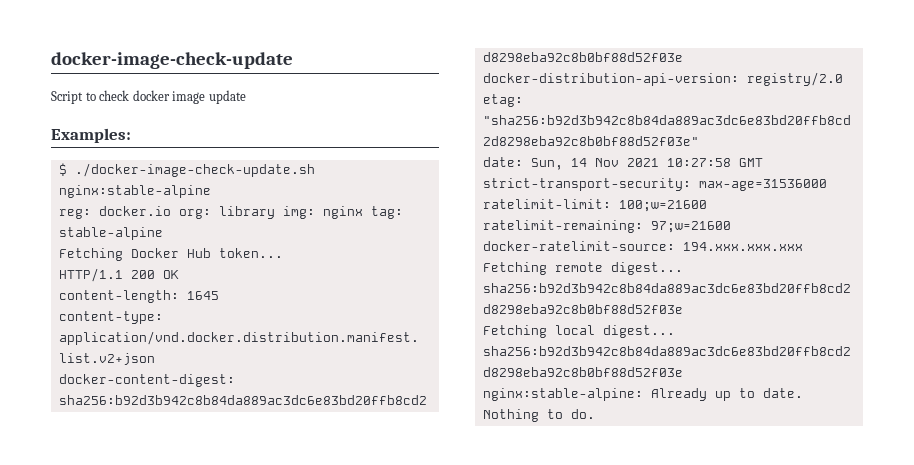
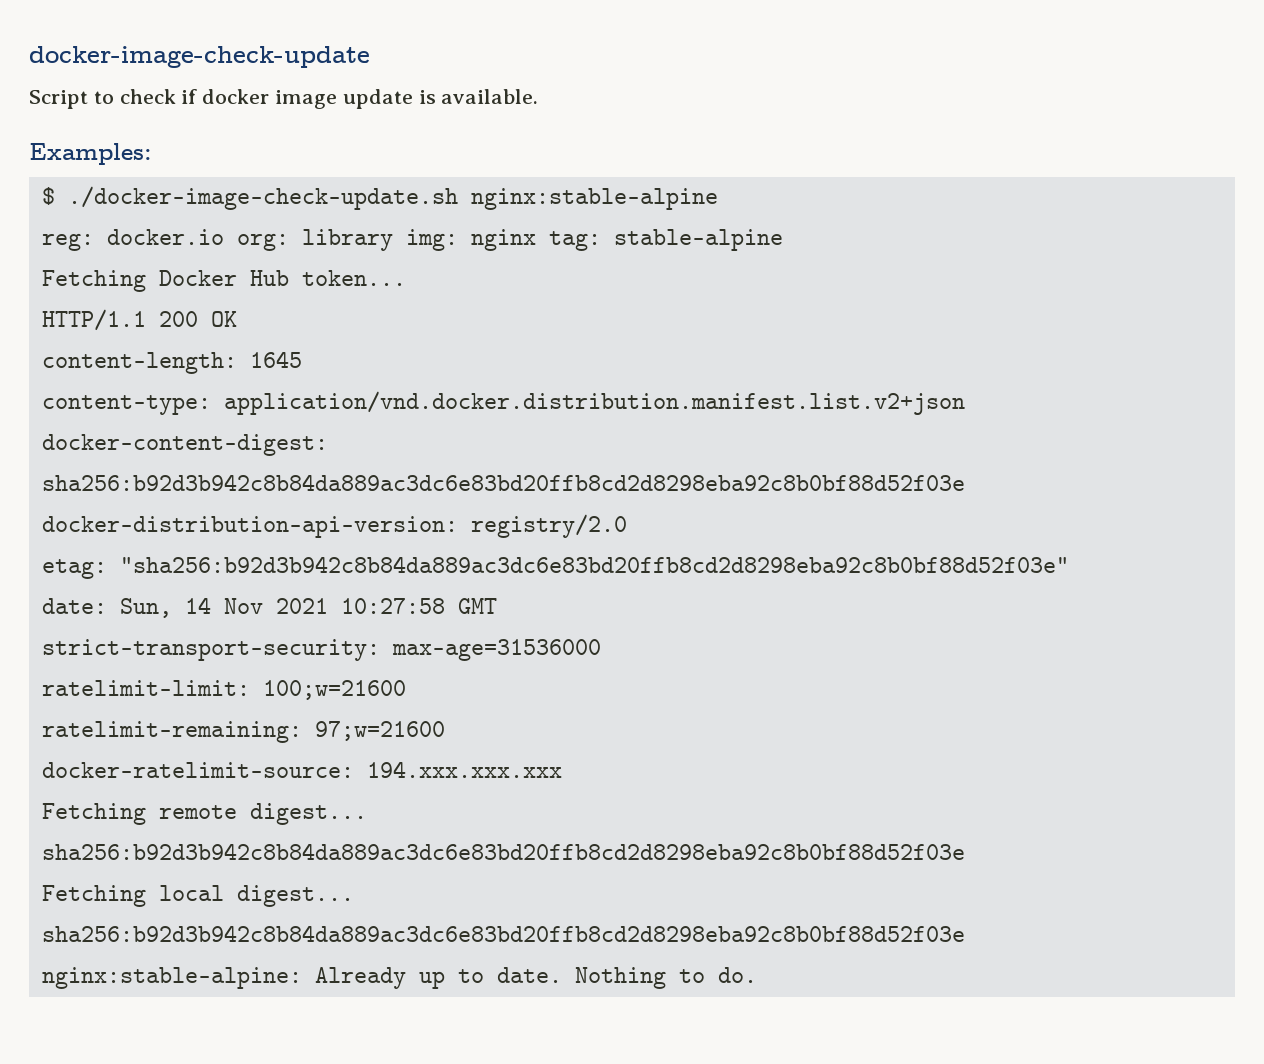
- Script to check docker image update
+ Script to check if docker image update is available.

